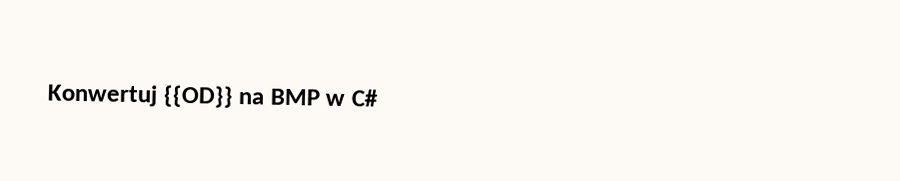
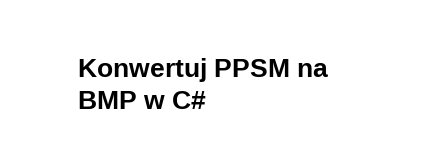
- Konwertuj {{OD}} na BMP w C#
+ Konwertuj PPSM na BMP w C#

